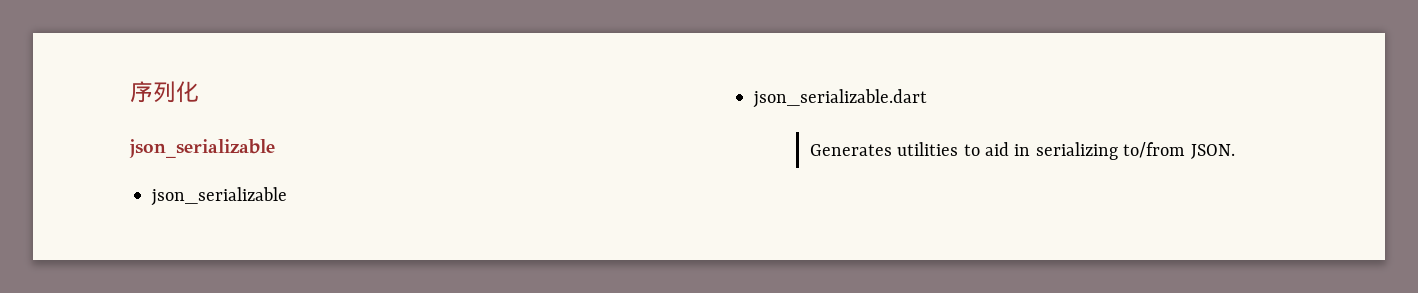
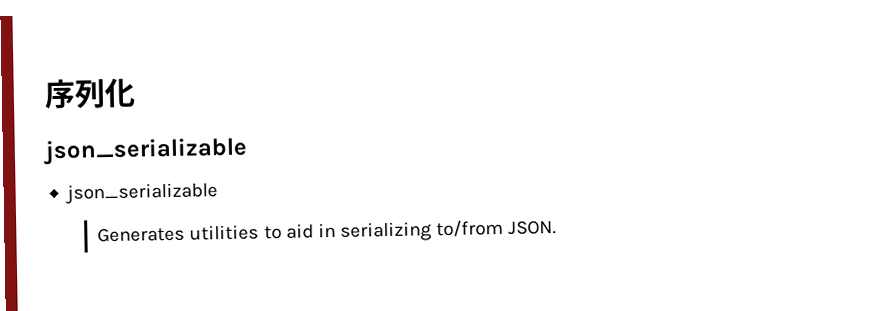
- json_serializable.dart

